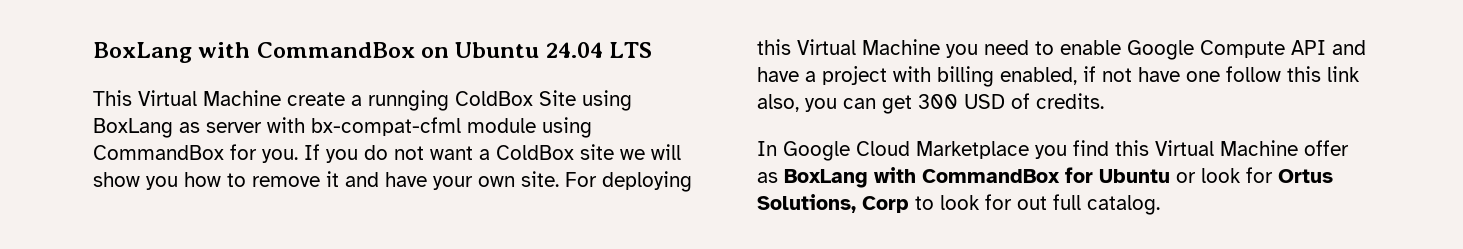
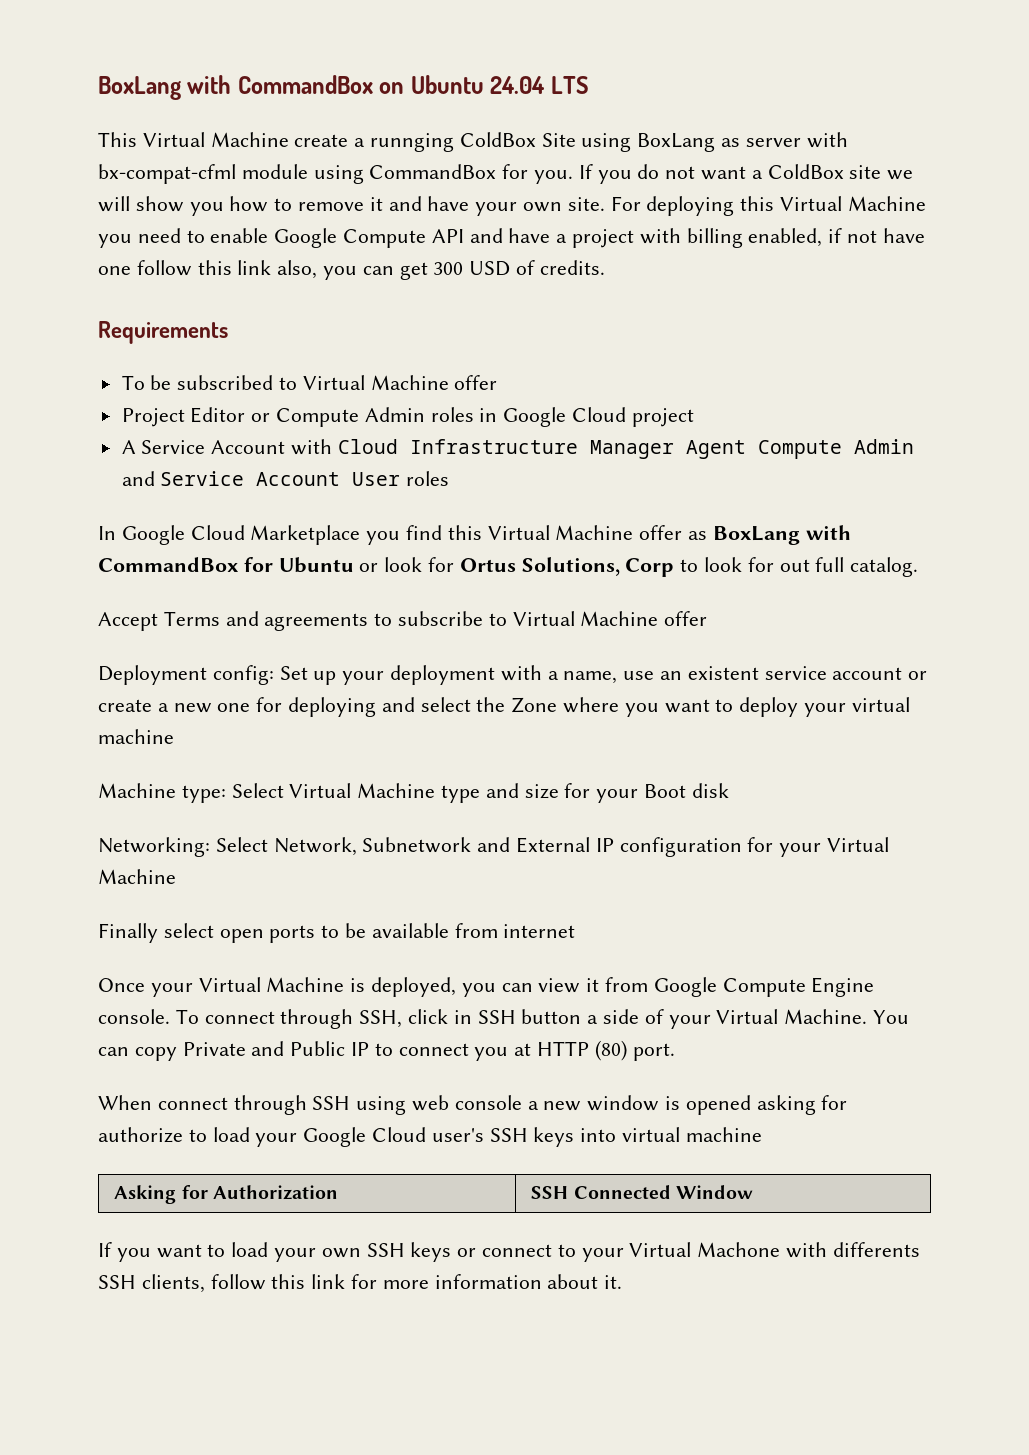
+ Requirements
+ To be subscribed to Virtual Machine offer
+ Project Editor or Compute Admin roles in Google Cloud project
+ A Service Account with Cloud Infrastructure Manager Agent Compute Admin and Service Account User roles
+ Accept Terms and agreements to subscribe to Virtual Machine offer
+ Deployment config: Set up your deployment with a name, use an existent service account or create a new one for deploying and select the Zone where you want to deploy your virtual machine
+ Machine type: Select Virtual Machine type and size for your Boot disk
+ Networking: Select Network, Subnetwork and External IP configuration for your Virtual Machine
+ Finally select open ports to be available from internet
+ Once your Virtual Machine is deployed, you can view it from Google Compute Engine console. To connect through SSH, click in SSH button a side of your Virtual Machine. You can copy Private and Public IP to connect you at HTTP (80) port.
+ When connect through SSH using web console a new window is opened asking for authorize to load your Google Cloud user's SSH keys into virtual machine
+ Asking for Authorization | SSH Connected Window
+ If you want to load your own SSH keys or connect to your Virtual Machone with differents SSH clients, follow this link for more information about it.

